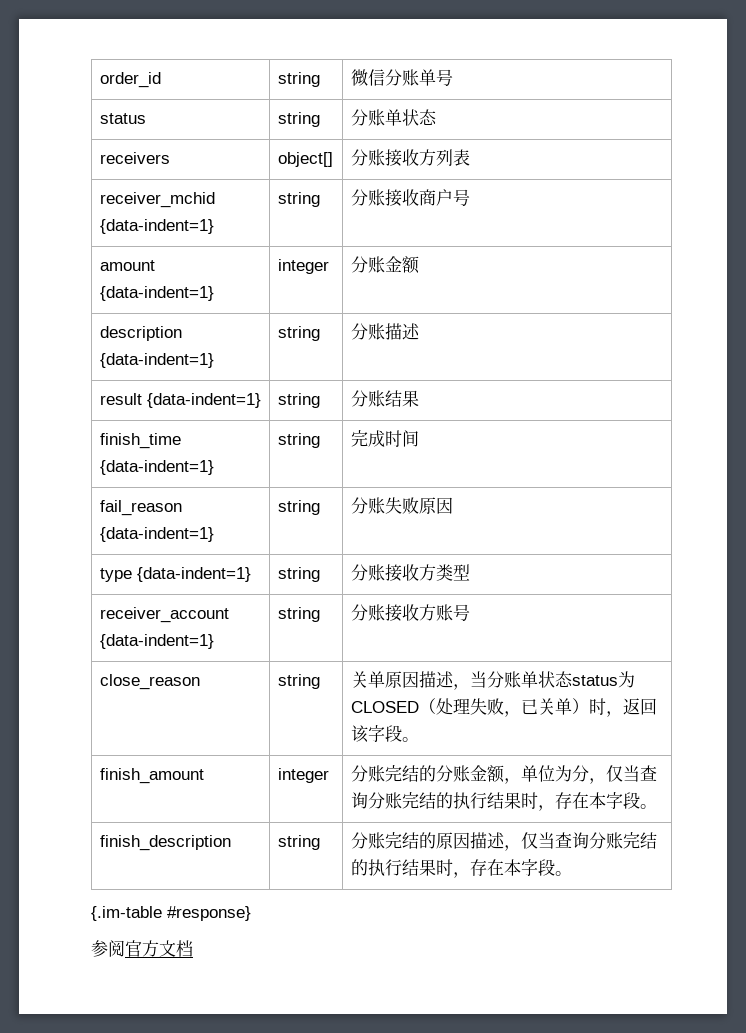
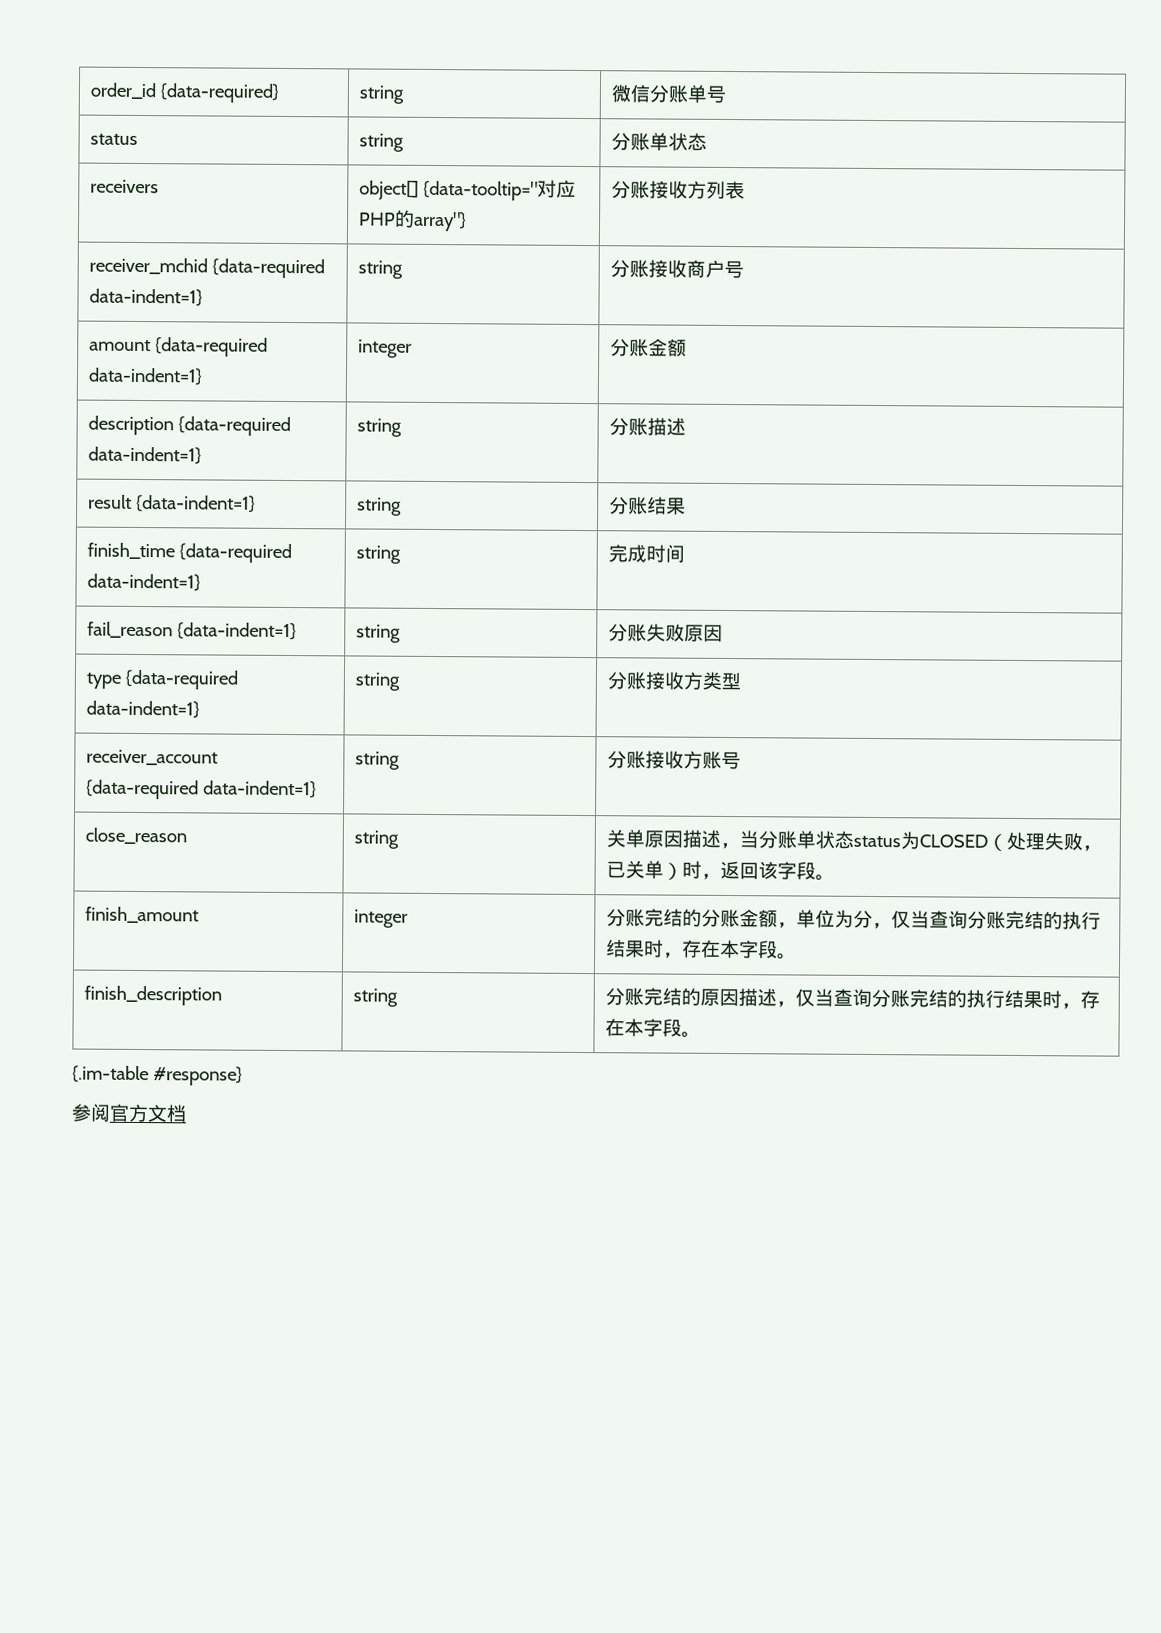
- order_id | string | 微信分账单号
+ order_id {data-required} | string | 微信分账单号
- receivers | object[] | 分账接收方列表
+ receivers | object[] {data-tooltip="对应PHP的array"} | 分账接收方列表
- receiver_mchid {data-indent=1} | string | 分账接收商户号
+ receiver_mchid {data-required data-indent=1} | string | 分账接收商户号
- amount {data-indent=1} | integer | 分账金额
+ amount {data-required data-indent=1} | integer | 分账金额
- description {data-indent=1} | string | 分账描述
+ description {data-required data-indent=1} | string | 分账描述
- finish_time {data-indent=1} | string | 完成时间
+ finish_time {data-required data-indent=1} | string | 完成时间
- type {data-indent=1} | string | 分账接收方类型
+ type {data-required data-indent=1} | string | 分账接收方类型
- receiver_account {data-indent=1} | string | 分账接收方账号
+ receiver_account {data-required data-indent=1} | string | 分账接收方账号

